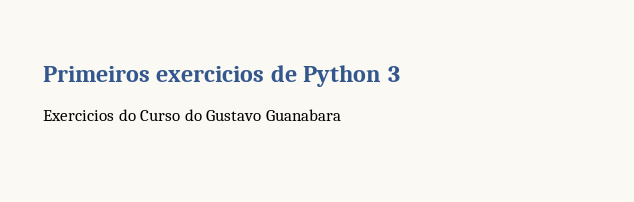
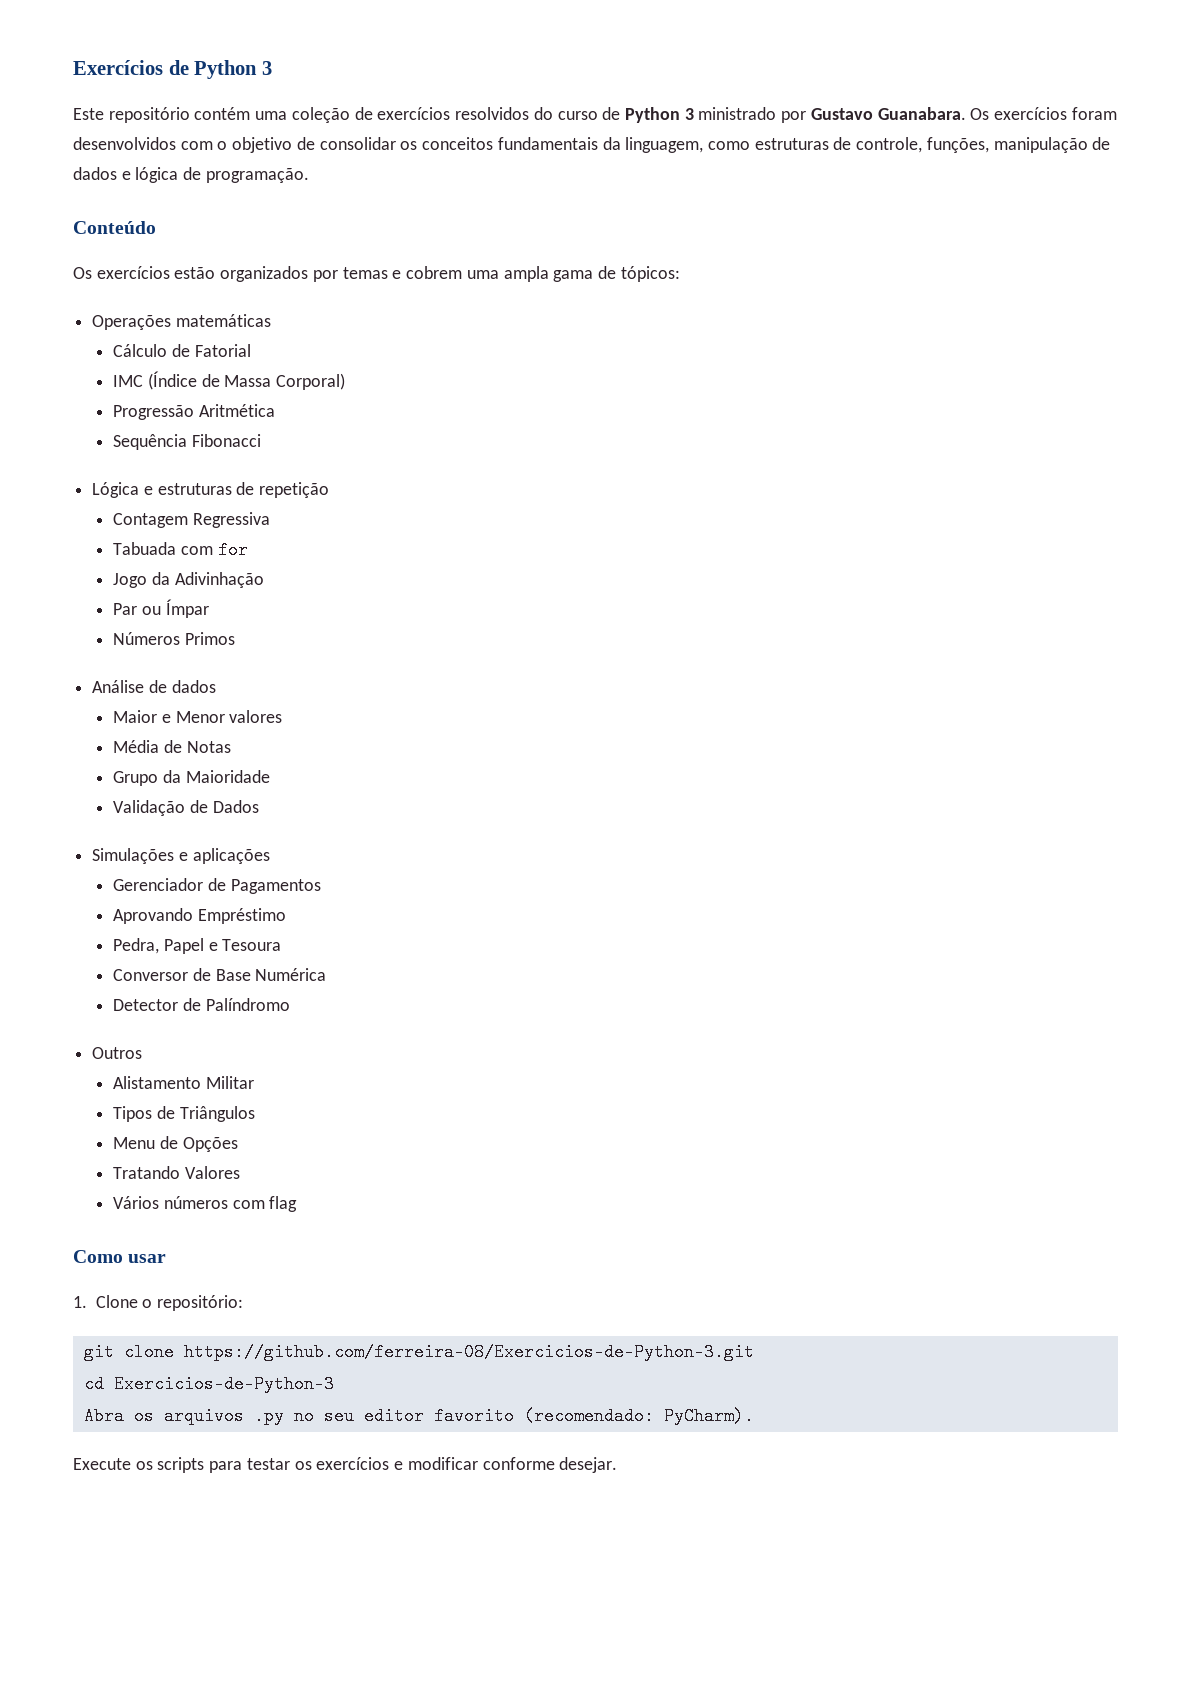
- Primeiros exercicios de Python 3
+ Exercícios de Python 3
- Exercicios do Curso do Gustavo Guanabara
+ Este repositório contém uma coleção de exercícios resolvidos do curso de Python 3 ministrado por Gustavo Guanabara. Os exercícios foram desenvolvidos com o objetivo de consolidar os conceitos fundamentais da linguagem, como estruturas de controle, funções, manipulação de dados e lógica de programação.
+ Conteúdo
+ Os exercícios estão organizados por temas e cobrem uma ampla gama de tópicos:
+ Operações matemáticas
+ Cálculo de Fatorial
+ IMC (Índice de Massa Corporal)
+ Progressão Aritmética
+ Sequência Fibonacci
+ Lógica e estruturas de repetição
+ Contagem Regressiva
+ Tabuada com for
+ Jogo da Adivinhação
+ Par ou Ímpar
+ Números Primos
+ Análise de dados
+ Maior e Menor valores
+ Média de Notas
+ Grupo da Maioridade
+ Validação de Dados
+ Simulações e aplicações
+ Gerenciador de Pagamentos
+ Aprovando Empréstimo
+ Pedra, Papel e Tesoura
+ Conversor de Base Numérica
+ Detector de Palíndromo
+ Outros
+ Alistamento Militar
+ Tipos de Triângulos
+ Menu de Opções
+ Tratando Valores
+ Vários números com flag
+ Como usar
+ 1. Clone o repositório:
+ git clone https://github.com/ferreira-08/Exercicios-de-Python-3.git
+ cd Exercicios-de-Python-3
+ Abra os arquivos .py no seu editor favorito (recomendado: PyCharm).
+ Execute os scripts para testar os exercícios e modificar conforme desejar.

